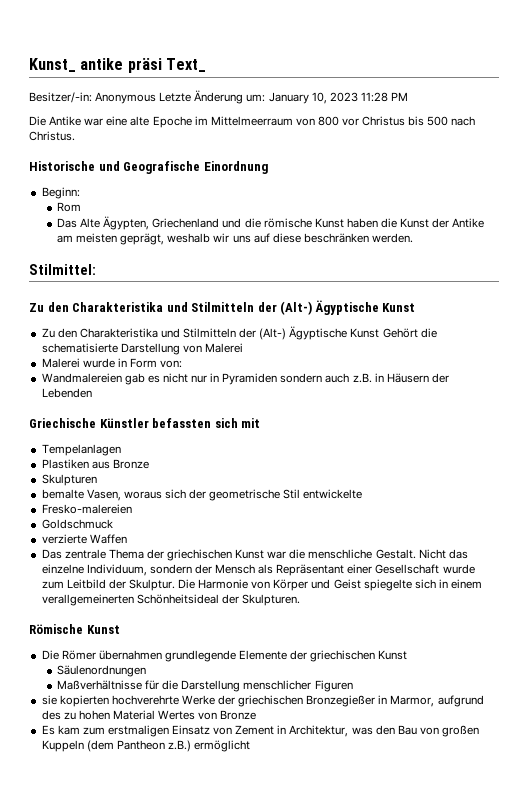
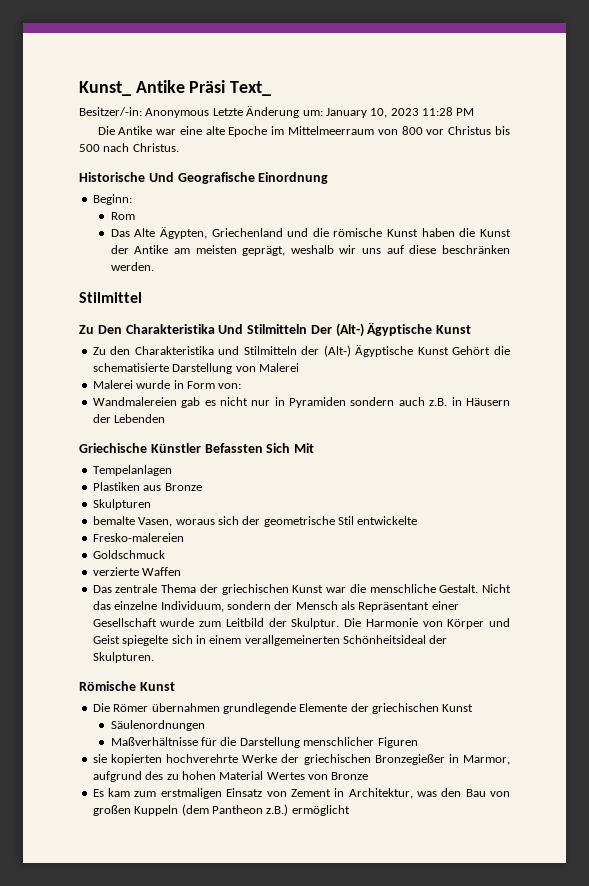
- Kunst_ antike präsi Text_
+ Kunst_ Antike Präsi Text_
- Historische und Geografische Einordnung
+ Historische Und Geografische Einordnung
- Stilmittel:
- Zu den Charakteristika und Stilmitteln der (Alt-) Ägyptische Kunst
+ Stilmittel
+ Zu Den Charakteristika Und Stilmitteln Der (Alt-) Ägyptische Kunst
- Griechische Künstler befassten sich mit
+ Griechische Künstler Befassten Sich Mit

